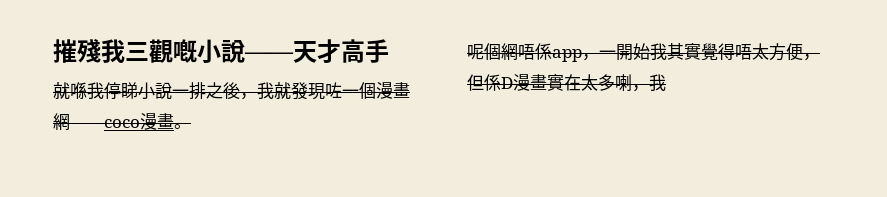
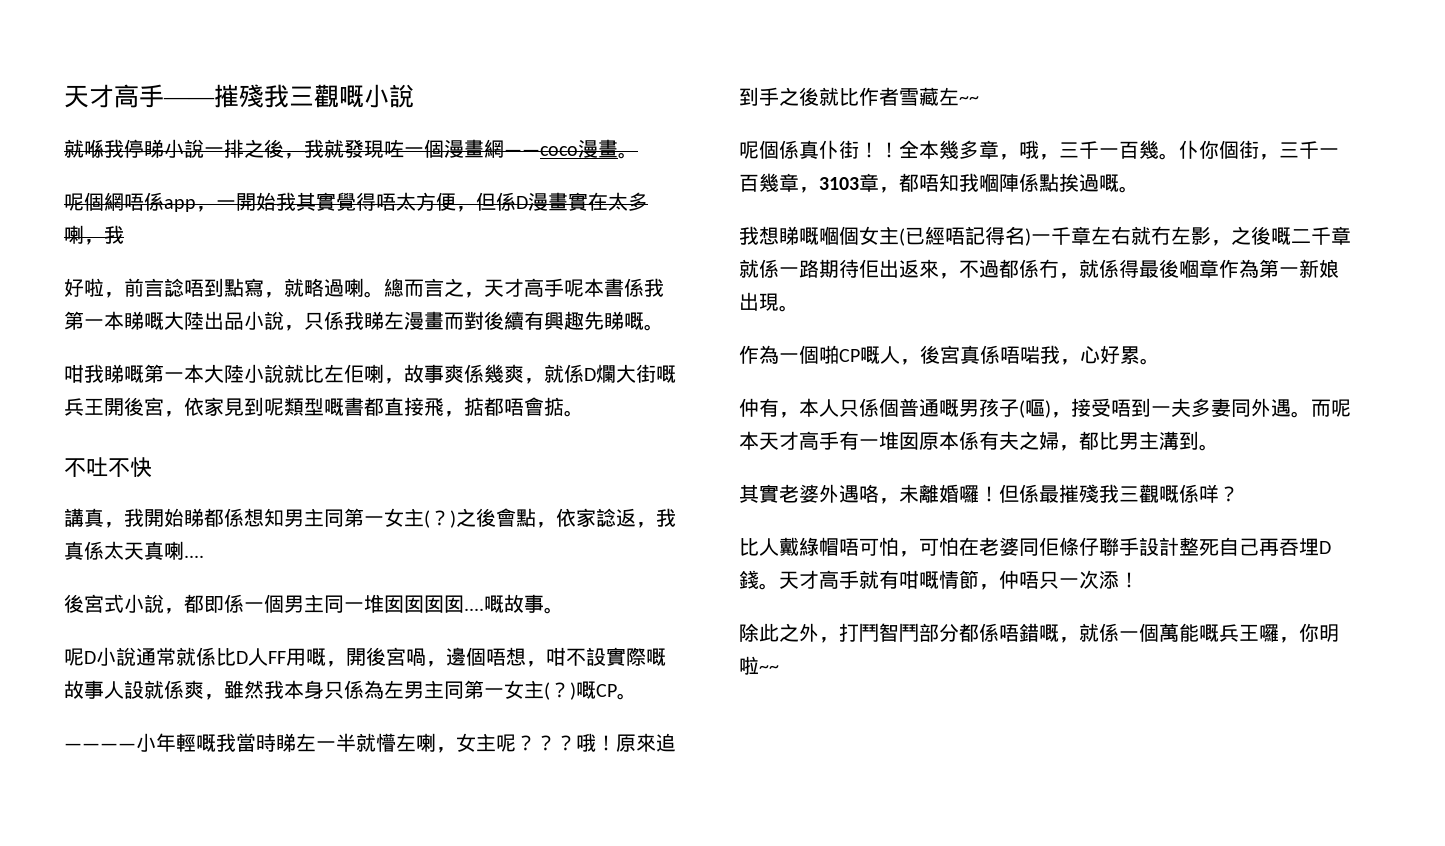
- 摧殘我三觀嘅小說——天才高手
+ 天才高手——摧殘我三觀嘅小說
+ 好啦，前言諗唔到點寫，就略過喇。總而言之，天才高手呢本書係我第一本睇嘅大陸出品小說，只係我睇左漫畫而對後續有興趣先睇嘅。
+ 咁我睇嘅第一本大陸小說就比左佢喇，故事爽係幾爽，就係D爛大街嘅兵王開後宮，依家見到呢類型嘅書都直接飛，掂都唔會掂。
+ 不吐不快
+ 講真，我開始睇都係想知男主同第一女主(？)之後會點，依家諗返，我真係太天真喇....
+ 後宮式小說，都即係一個男主同一堆囡囡囡囡....嘅故事。
+ 呢D小說通常就係比D人FF用嘅，開後宮喎，邊個唔想，咁不設實際嘅故事人設就係爽，雖然我本身只係為左男主同第一女主(？)嘅CP。
+ ————小年輕嘅我當時睇左一半就懵左喇，女主呢？？？哦！原來追到手之後就比作者雪藏左~~
+ 呢個係真仆街！！全本幾多章，哦，三千一百幾。仆你個街，三千一百幾章，3103章，都唔知我嗰陣係點挨過嘅。
+ 我想睇嘅嗰個女主(已經唔記得名)一千章左右就冇左影，之後嘅二千章就係一路期待佢出返來，不過都係冇，就係得最後嗰章作為第一新娘出現。
+ 作為一個啪CP嘅人，後宮真係唔啱我，心好累。
+ 仲有，本人只係個普通嘅男孩子(嘔)，接受唔到一夫多妻同外遇。而呢本天才高手有一堆囡原本係有夫之婦，都比男主溝到。
+ 其實老婆外遇咯，未離婚囉！但係最摧殘我三觀嘅係咩？
+ 比人戴綠帽唔可怕，可怕在老婆同佢條仔聯手設計整死自己再吞埋D錢。天才高手就有咁嘅情節，仲唔只一次添！
+ 除此之外，打鬥智鬥部分都係唔錯嘅，就係一個萬能嘅兵王囉，你明啦~~

